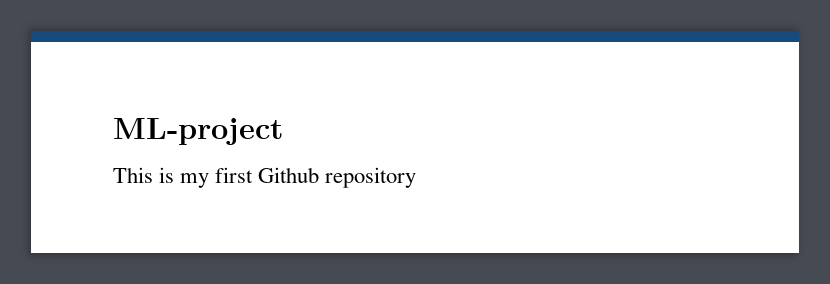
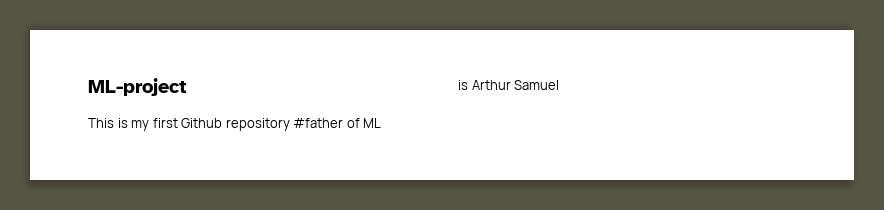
- This is my first Github repository
+ This is my first Github repository #father of ML
+ is Arthur Samuel

